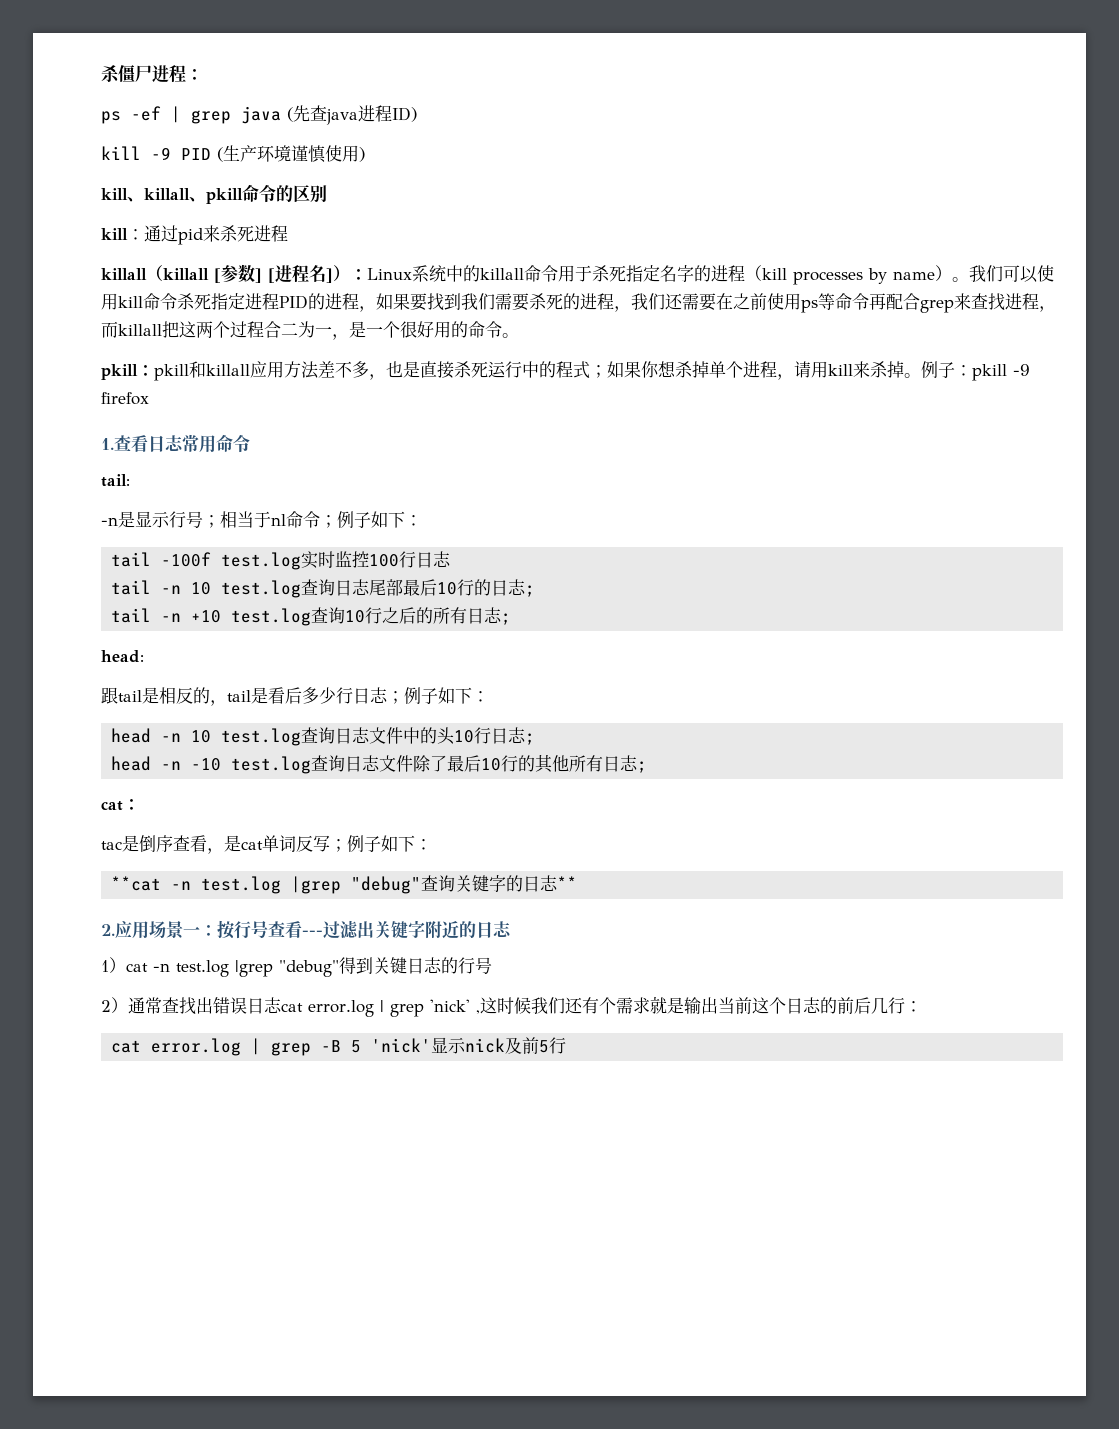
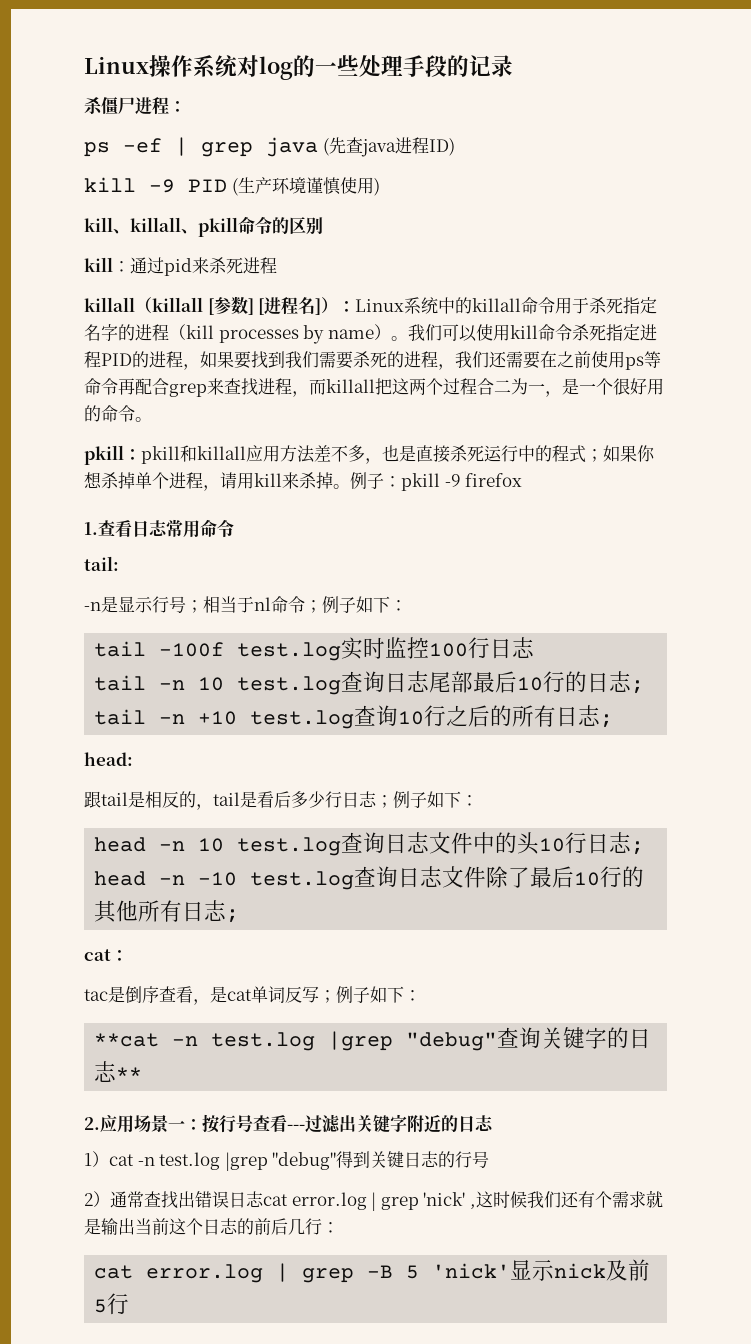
+ Linux操作系统对log的一些处理手段的记录

